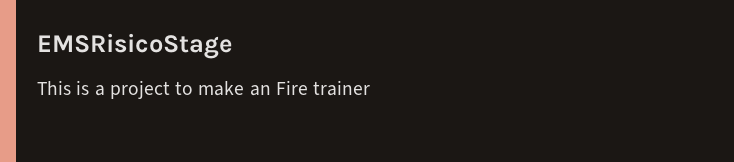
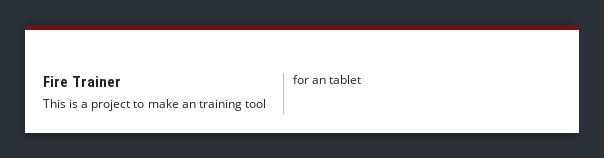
- EMSRisicoStage
+ Fire Trainer
- This is a project to make an Fire trainer
+ This is a project to make an training tool for an tablet

